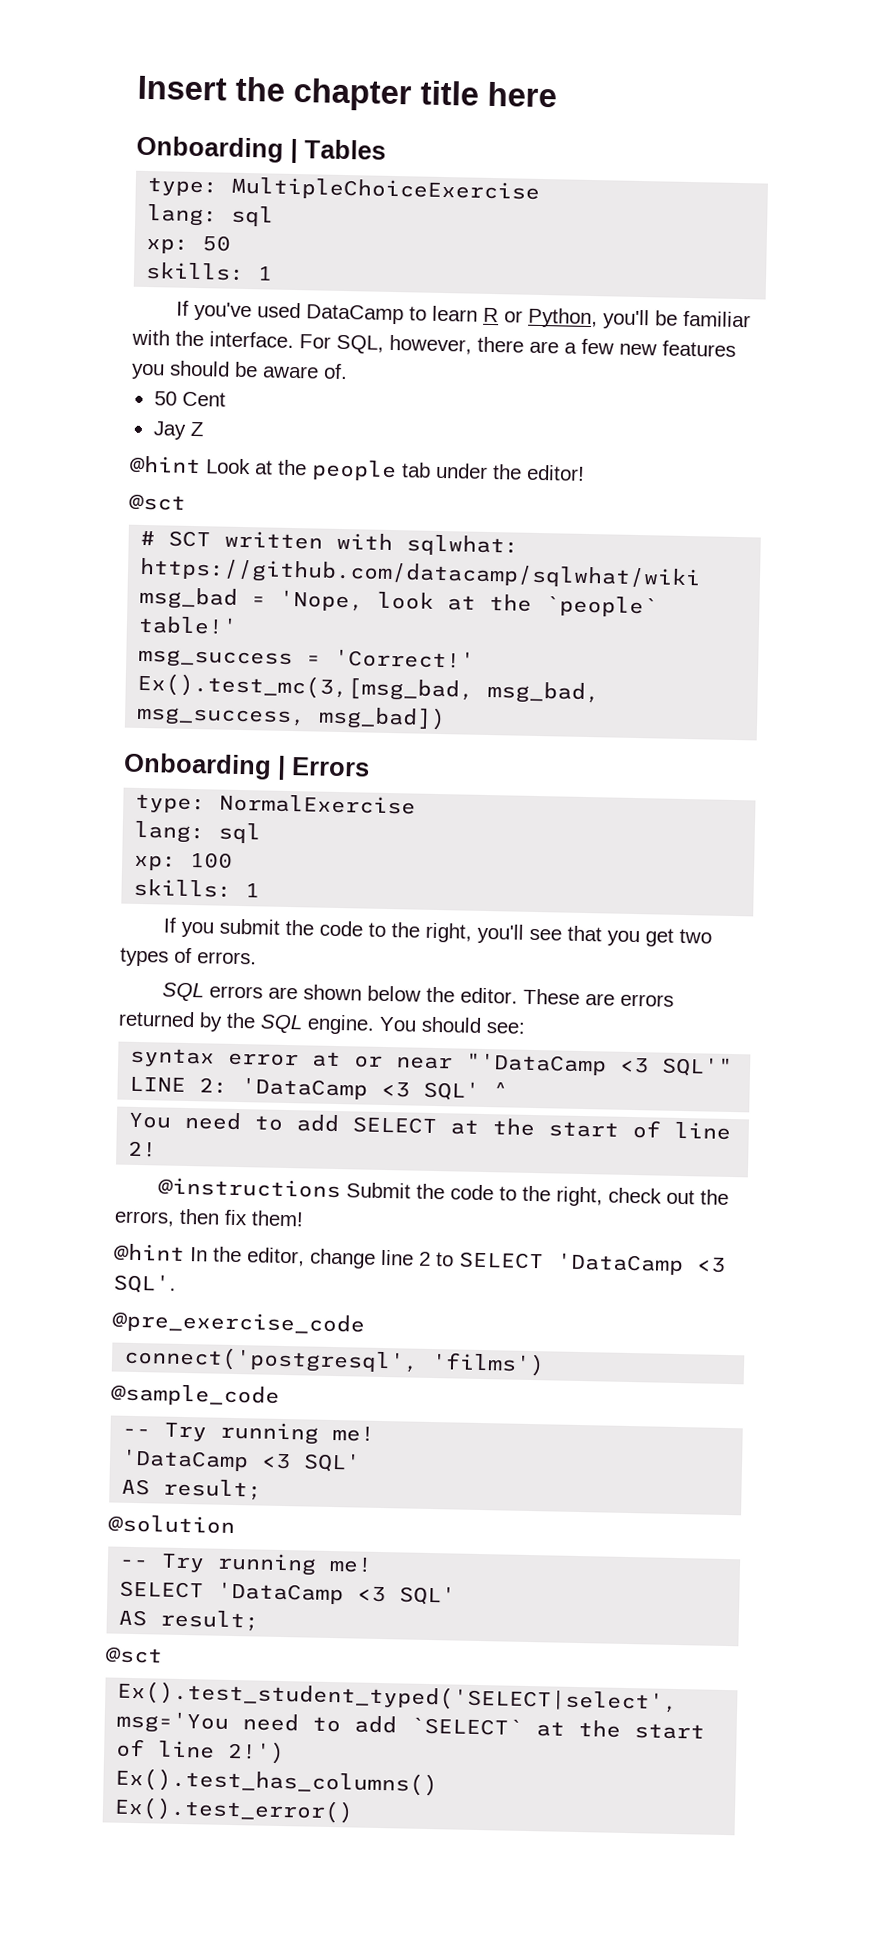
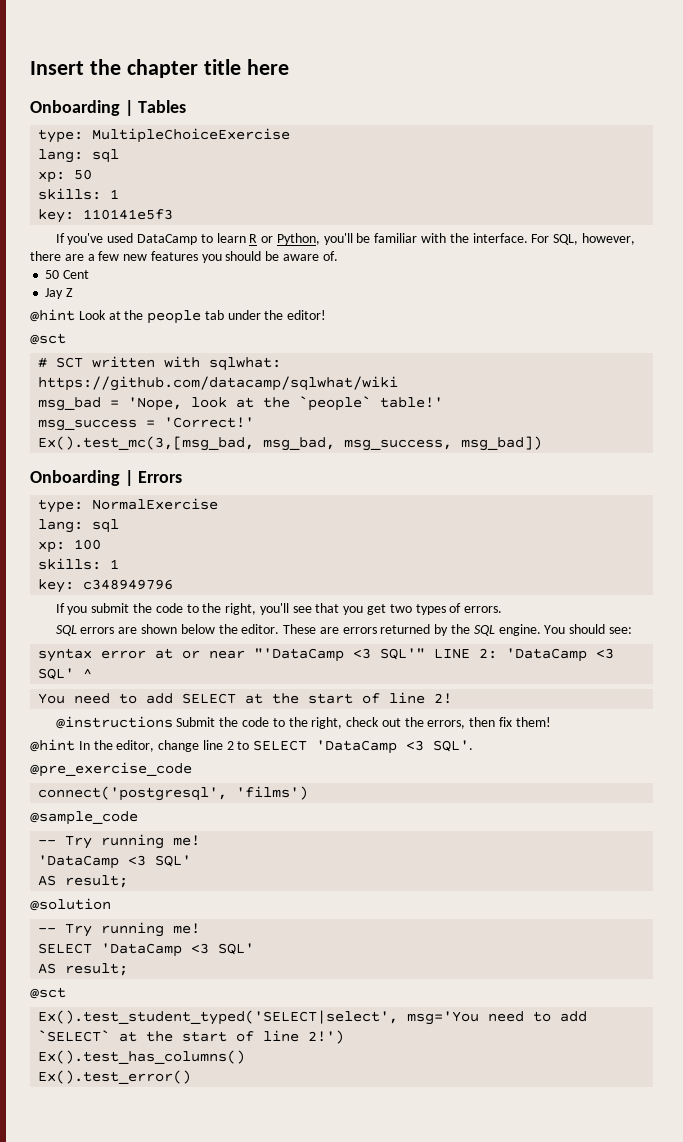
+ key: 110141e5f3
+ key: c348949796

